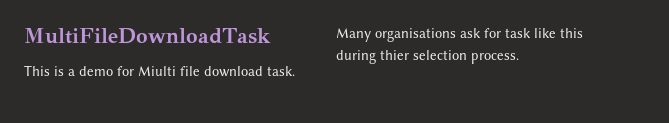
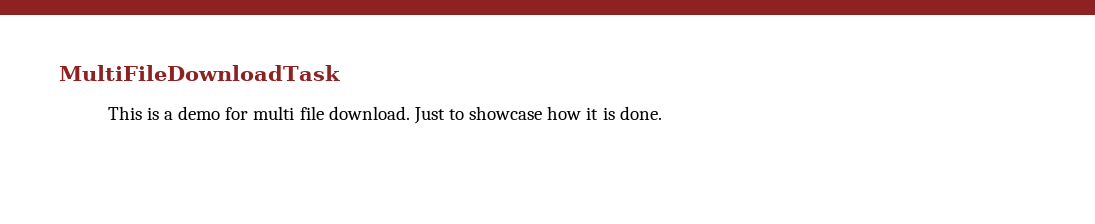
- This is a demo for Miulti file download task. Many organisations ask for task like this during thier selection process.
+ This is a demo for multi file download. Just to showcase how it is done.

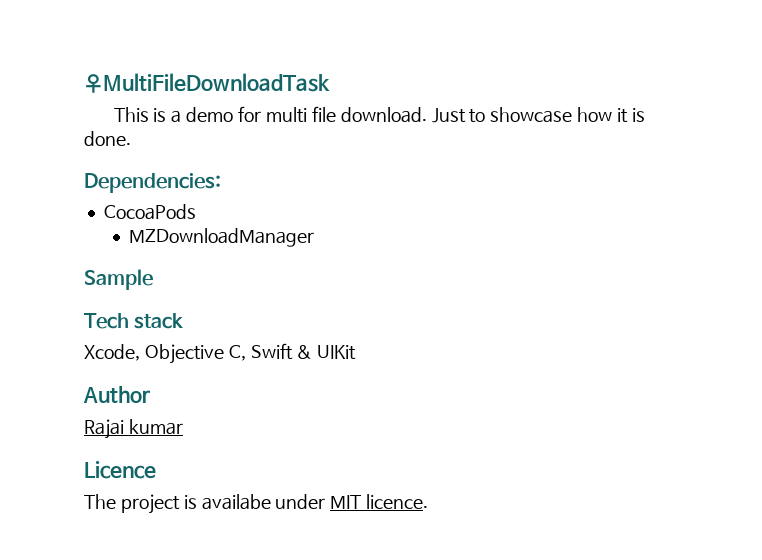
- MultiFileDownloadTask
+ ♀MultiFileDownloadTask
+ Dependencies:
+ CocoaPods
+ MZDownloadManager
+ Sample
+ Tech stack
+ Xcode, Objective C, Swift & UIKit
+ Author
+ Rajai kumar
+ Licence
+ The project is availabe under MIT licence.

